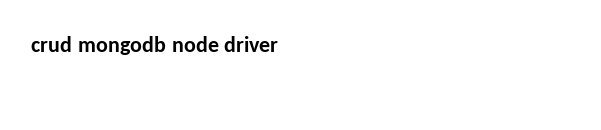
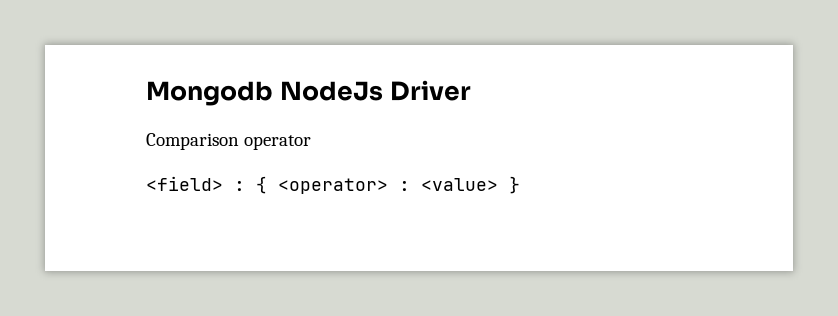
- crud mongodb node driver
+ Mongodb NodeJs Driver
+ Comparison operator
+ <field> : { <operator> : <value> }

